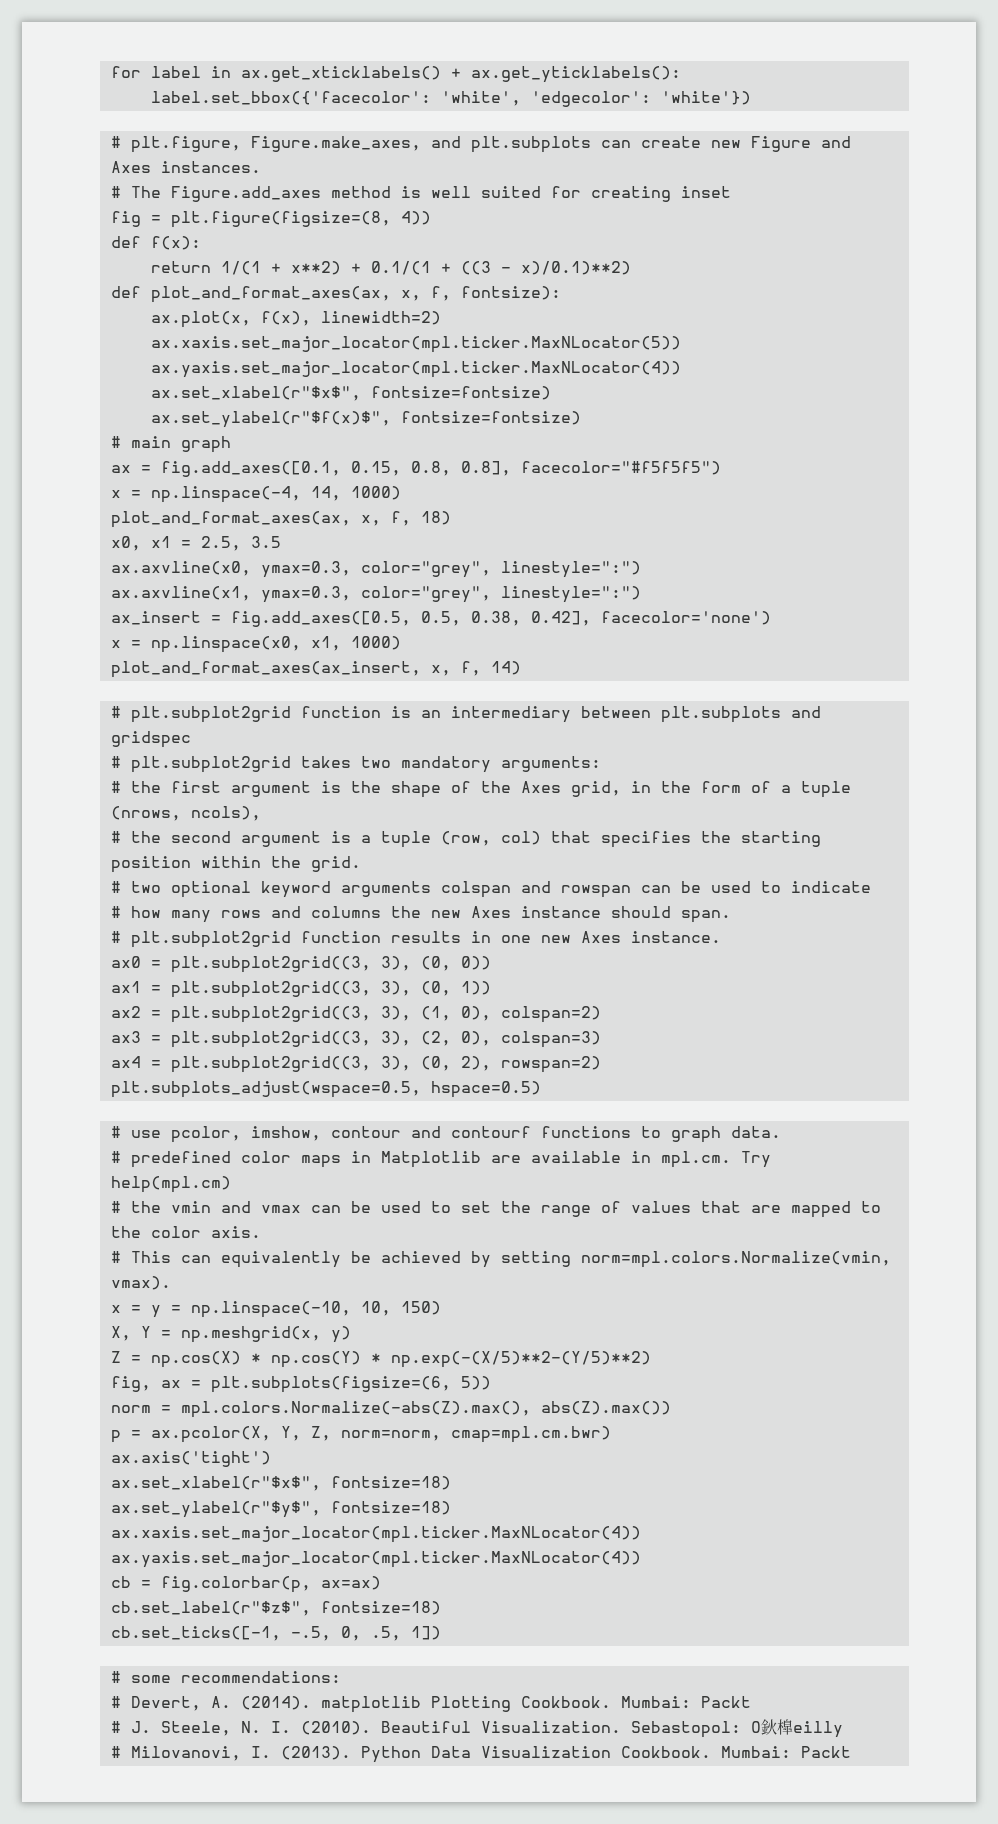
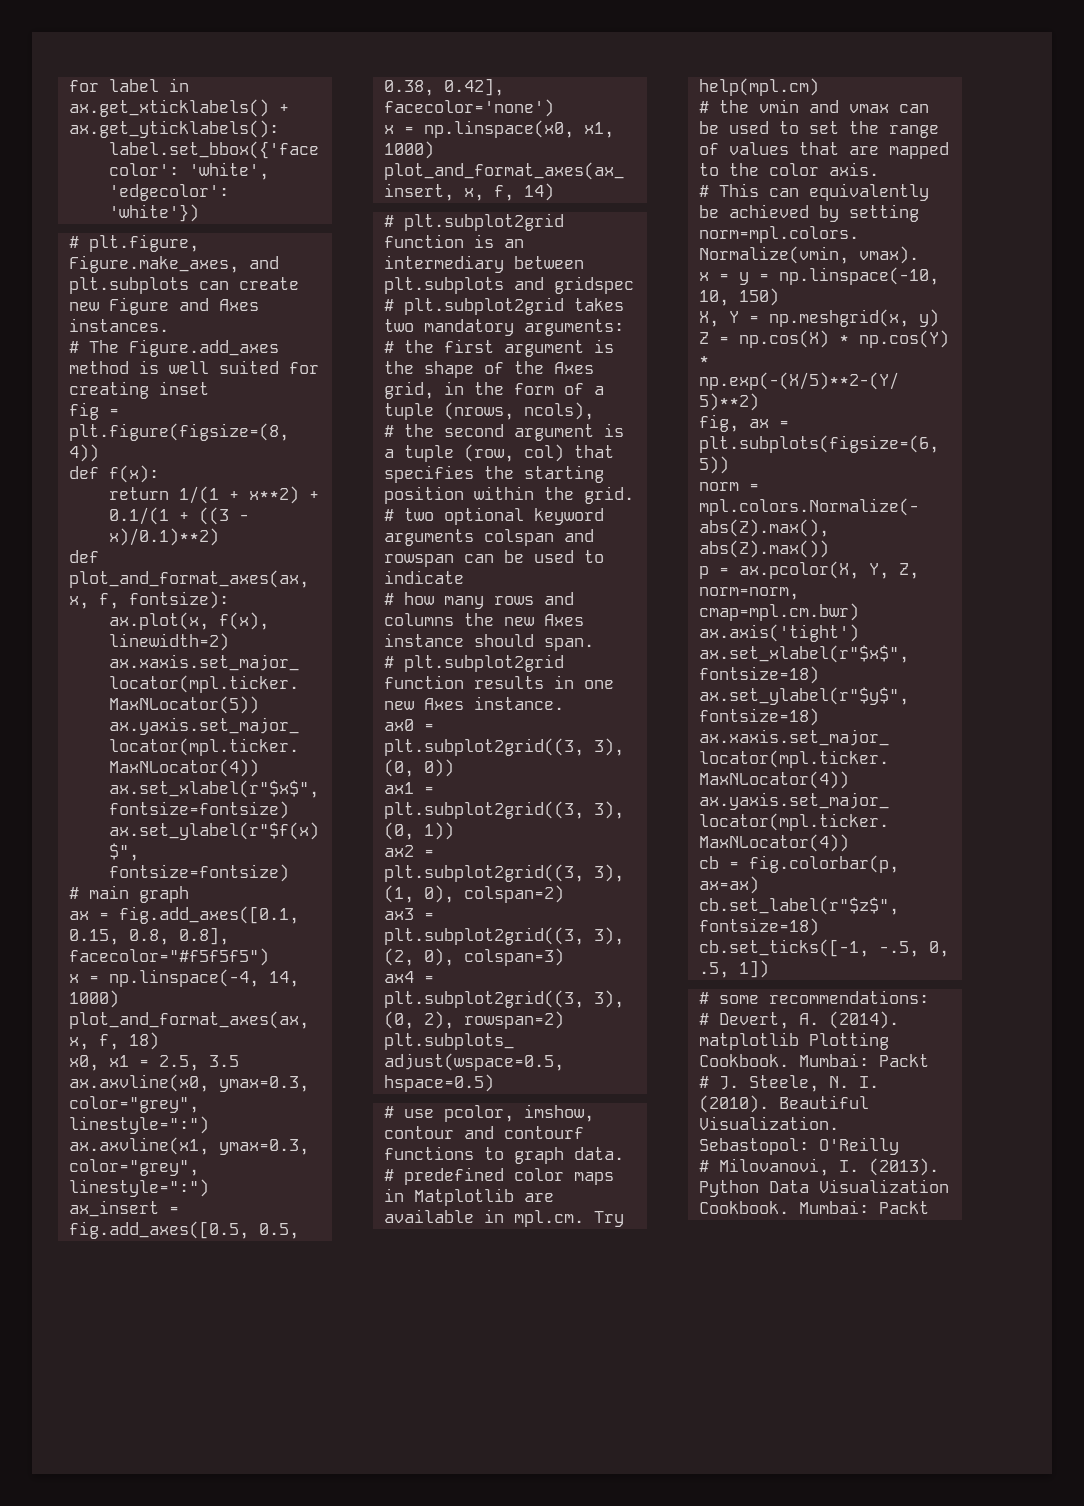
- Sebastopol: O鈥橰eilly
+ Sebastopol: O'Reilly

